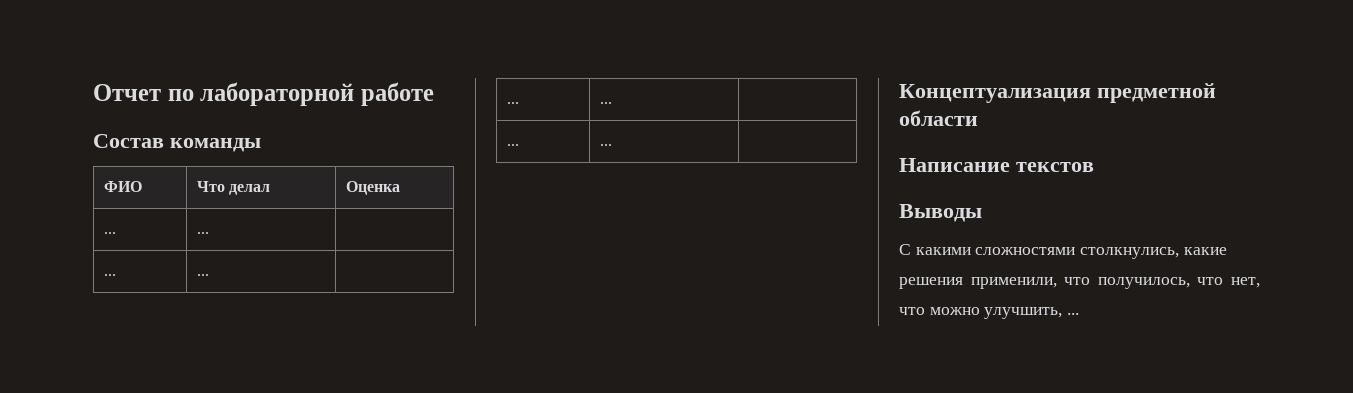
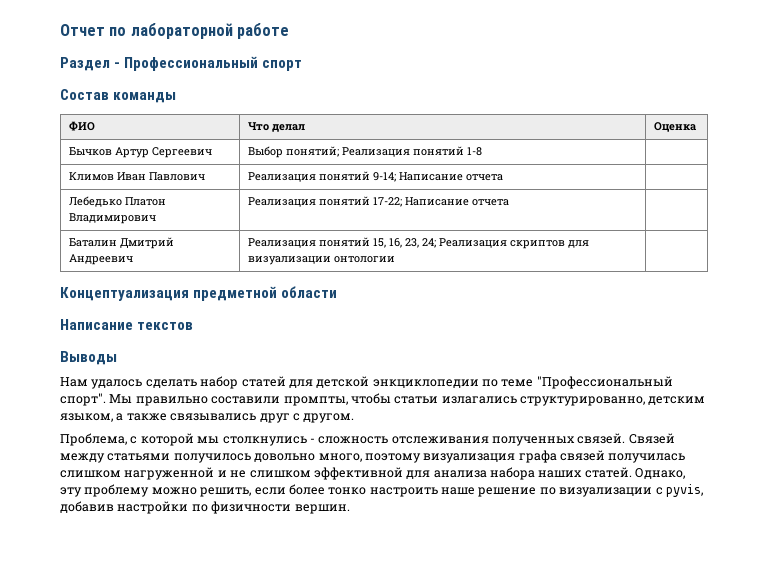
+ Раздел - Профессиональный спорт
  ФИО | Что делал | Оценка
- ... | ... |
- ... | ... |
- ... | ... |
- ... | ... |
+ Бычков Артур Сергеевич | Выбор понятий; Реализация понятий 1-8 |
+ Климов Иван Павлович | Реализация понятий 9-14; Написание отчета |
+ Лебедько Платон Владимирович | Реализация понятий 17-22; Написание отчета |
+ Баталин Дмитрий Андреевич | Реализация понятий 15, 16, 23, 24; Реализация скриптов для визуализации онтологии |
- С какими сложностями столкнулись, какие решения применили, что получилось, что нет, что можно улучшить, ...
+ Нам удалось сделать набор статей для детской энкциклопедии по теме "Профессиональный спорт". Мы правильно составили промпты, чтобы статьи излагались структурированно, детским языком, а также связывались друг с другом.
+ Проблема, с которой мы столкнулись - сложность отслеживания полученных связей. Связей между статьями получилось довольно много, поэтому визуализация графа связей получилась слишком нагруженной и не слишком эффективной для анализа набора наших статей. Однако, эту проблему можно решить, если более тонко настроить наше решение по визуализации с pyvis, добавив настройки по физичности вершин.

